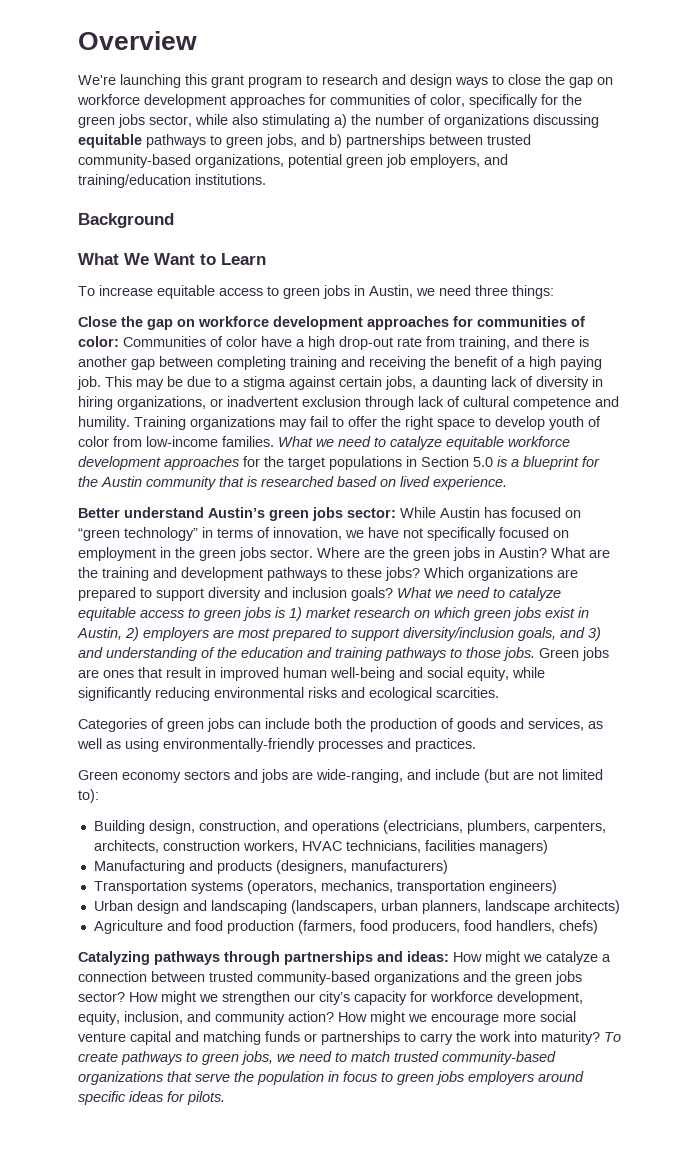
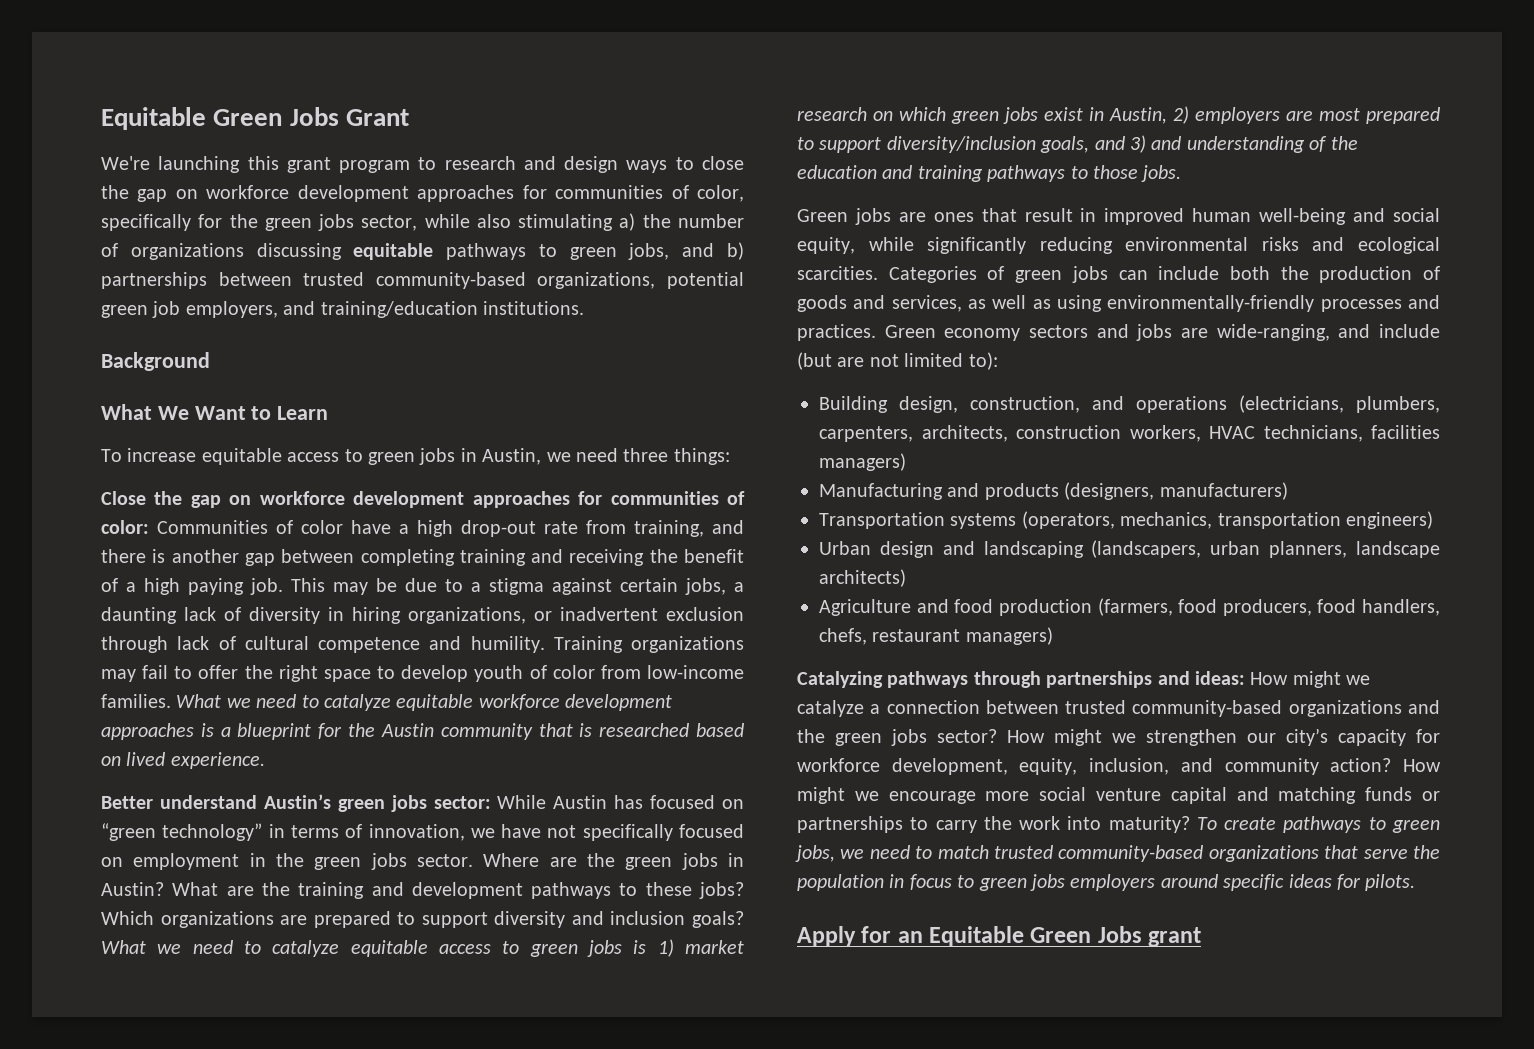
- Overview
+ Equitable Green Jobs Grant
- What we need to catalyze equitable workforce development approaches for the target populations in Section 5.0 is a blueprint for the Austin community that is researched based on lived experience.
+ What we need to catalyze equitable workforce development approaches is a blueprint for the Austin community that is researched based on lived experience.
- What we need to catalyze equitable access to green jobs is 1) market research on which green jobs exist in Austin, 2) employers are most prepared to support diversity/inclusion goals, and 3) and understanding of the education and training pathways to those jobs. Green jobs are ones that result in improved human well-being and social equity, while significantly reducing environmental risks and ecological scarcities.
- Categories of green jobs can include both the production of goods and services, as well as using environmentally-friendly processes and practices.
- Green economy sectors and jobs are wide-ranging, and include (but are not limited to):
+ What we need to catalyze equitable access to green jobs is 1) market research on which green jobs exist in Austin, 2) employers are most prepared to support diversity/inclusion goals, and 3) and understanding of the education and training pathways to those jobs.
+ Green jobs are ones that result in improved human well-being and social equity, while significantly reducing environmental risks and ecological scarcities. Categories of green jobs can include both the production of goods and services, as well as using environmentally-friendly processes and practices. Green economy sectors and jobs are wide-ranging, and include (but are not limited to):
- Agriculture and food production (farmers, food producers, food handlers, chefs)
+ Agriculture and food production (farmers, food producers, food handlers, chefs, restaurant managers)
+ Apply for an Equitable Green Jobs grant

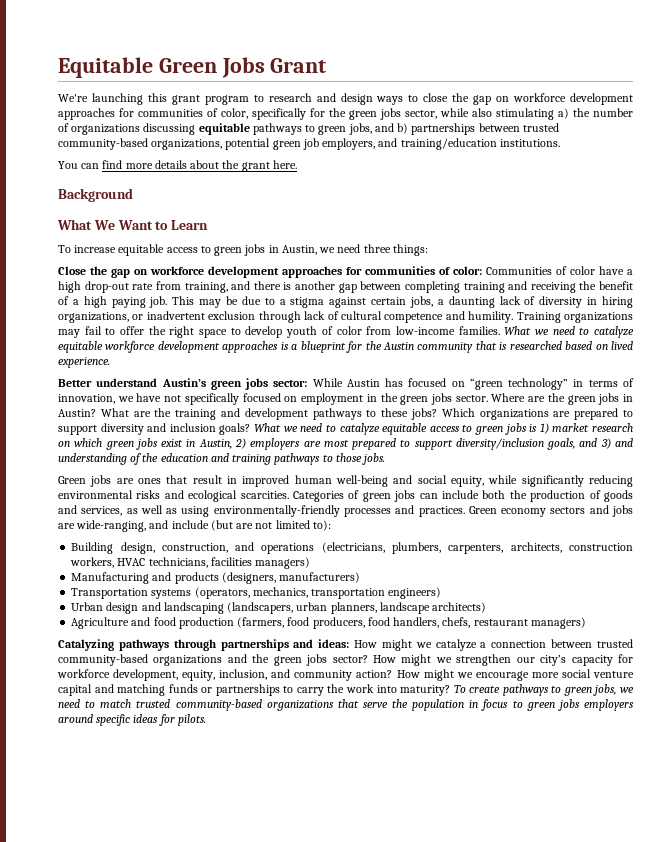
+ You can find more details about the grant here.
- Apply for an Equitable Green Jobs grant

